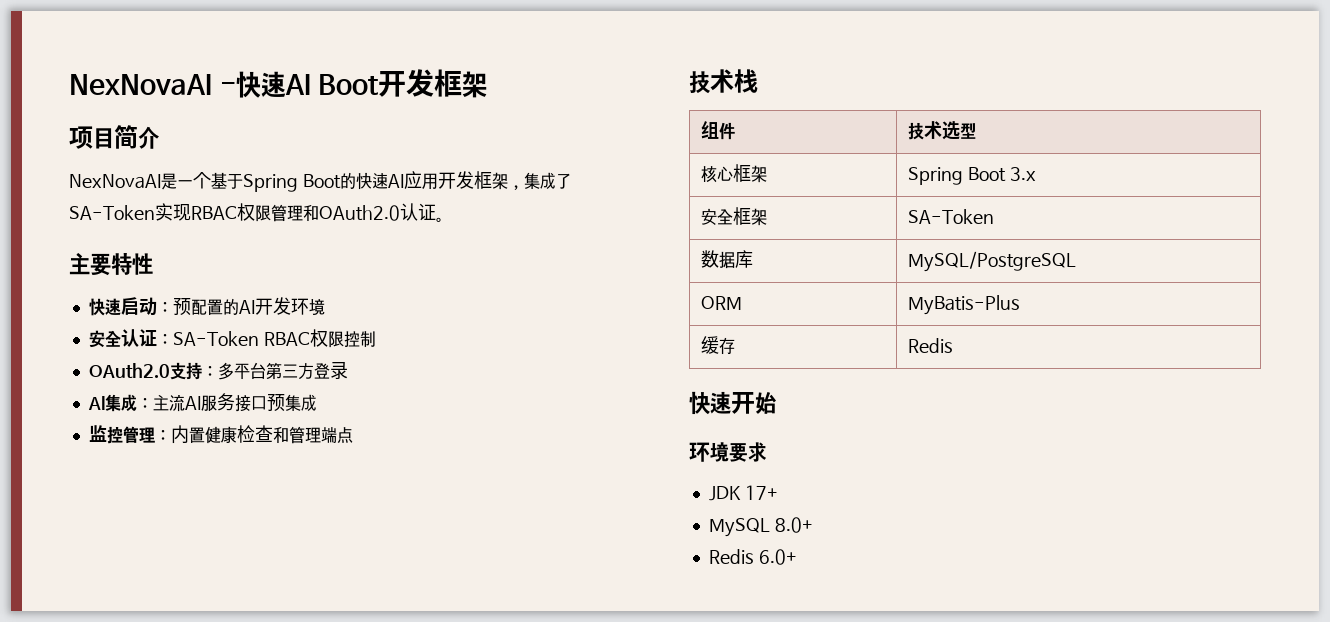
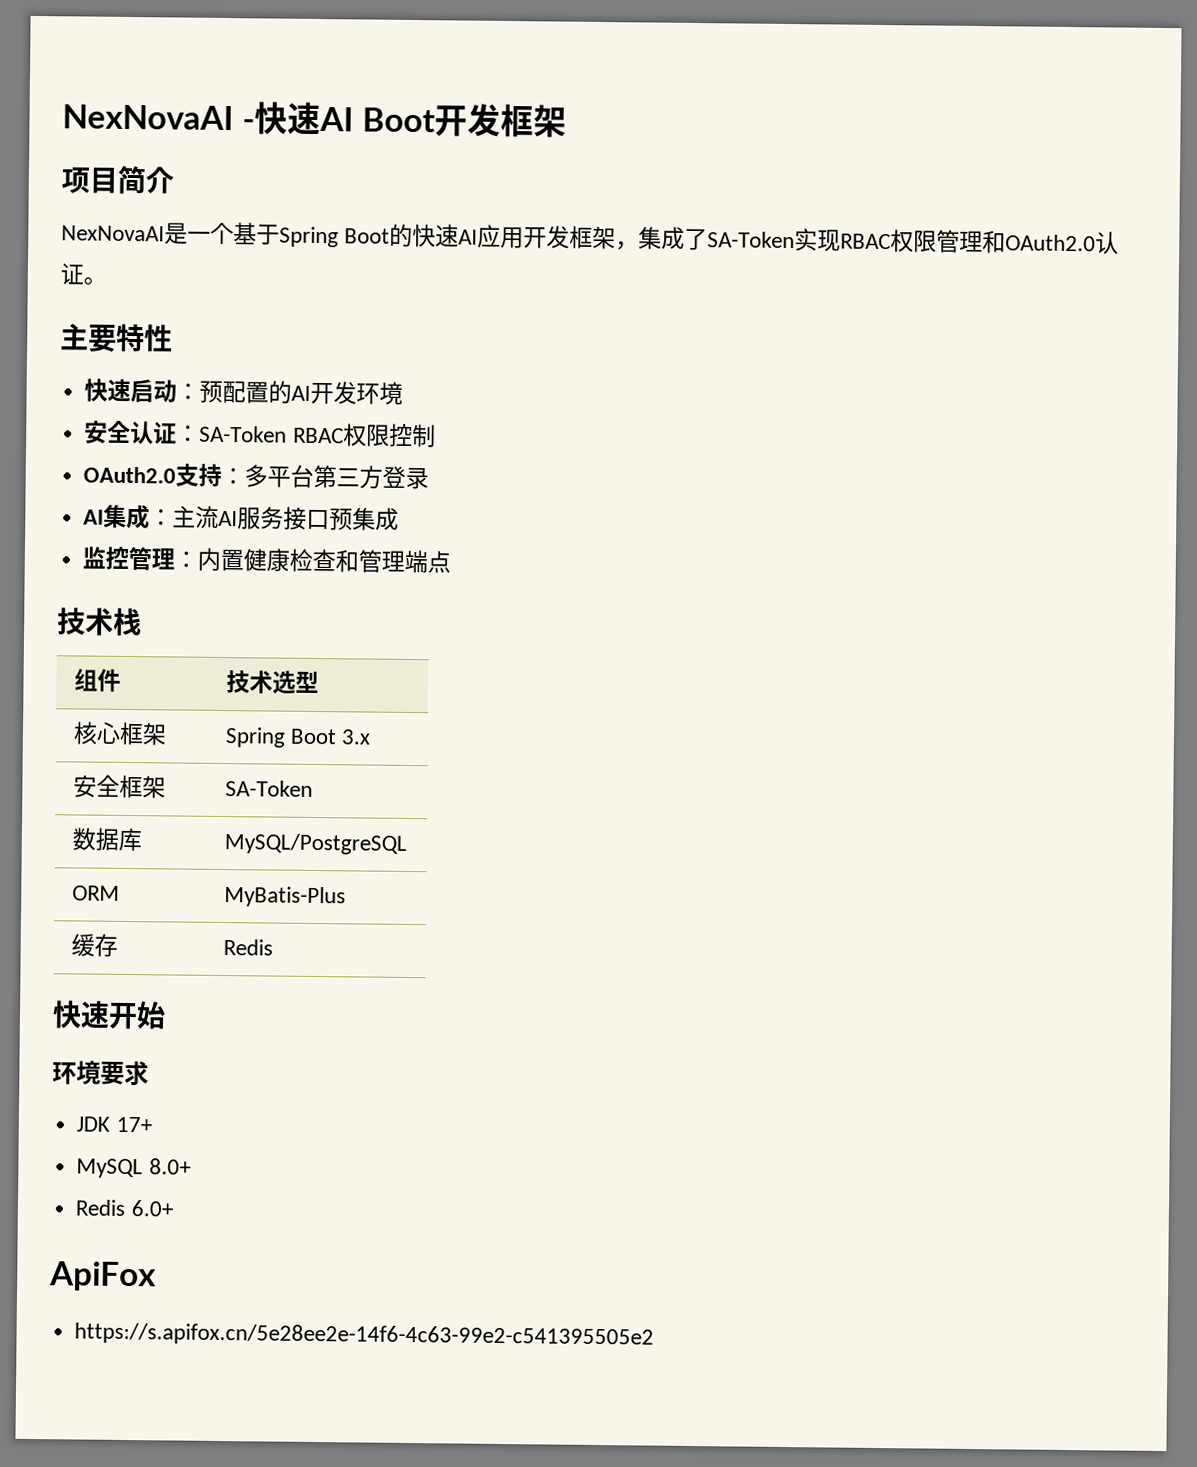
+ ApiFox
+ https://s.apifox.cn/5e28ee2e-14f6-4c63-99e2-c541395505e2

